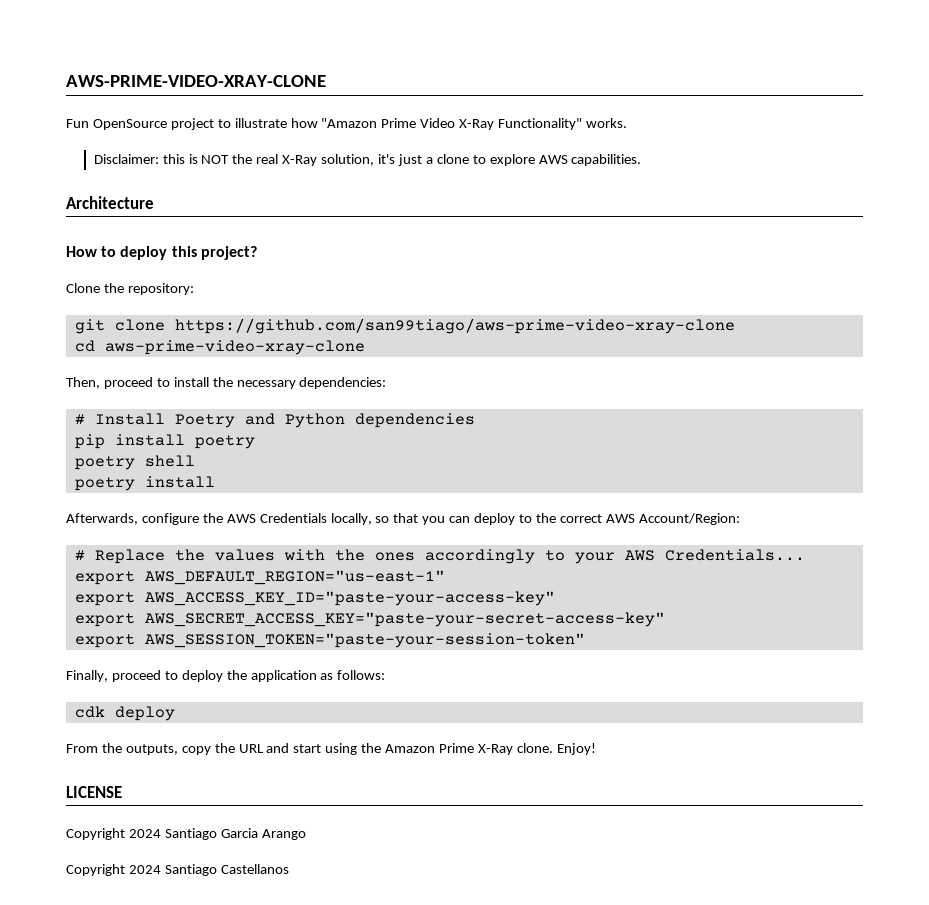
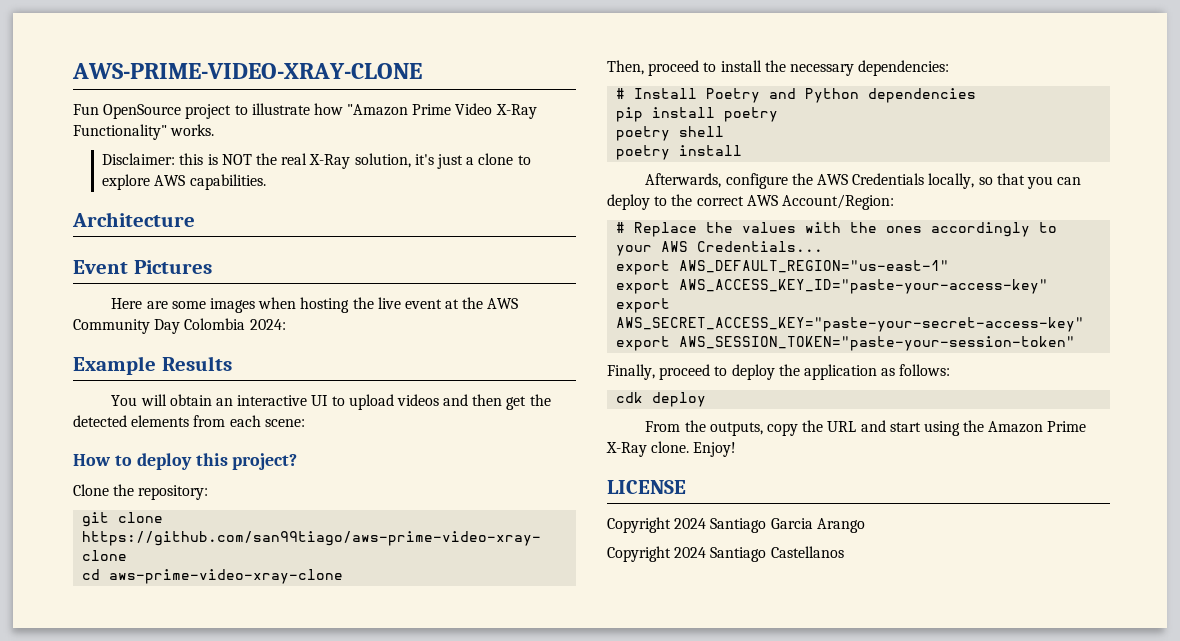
+ Event Pictures
+ Here are some images when hosting the live event at the AWS Community Day Colombia 2024:
+ Example Results
+ You will obtain an interactive UI to upload videos and then get the detected elements from each scene:

